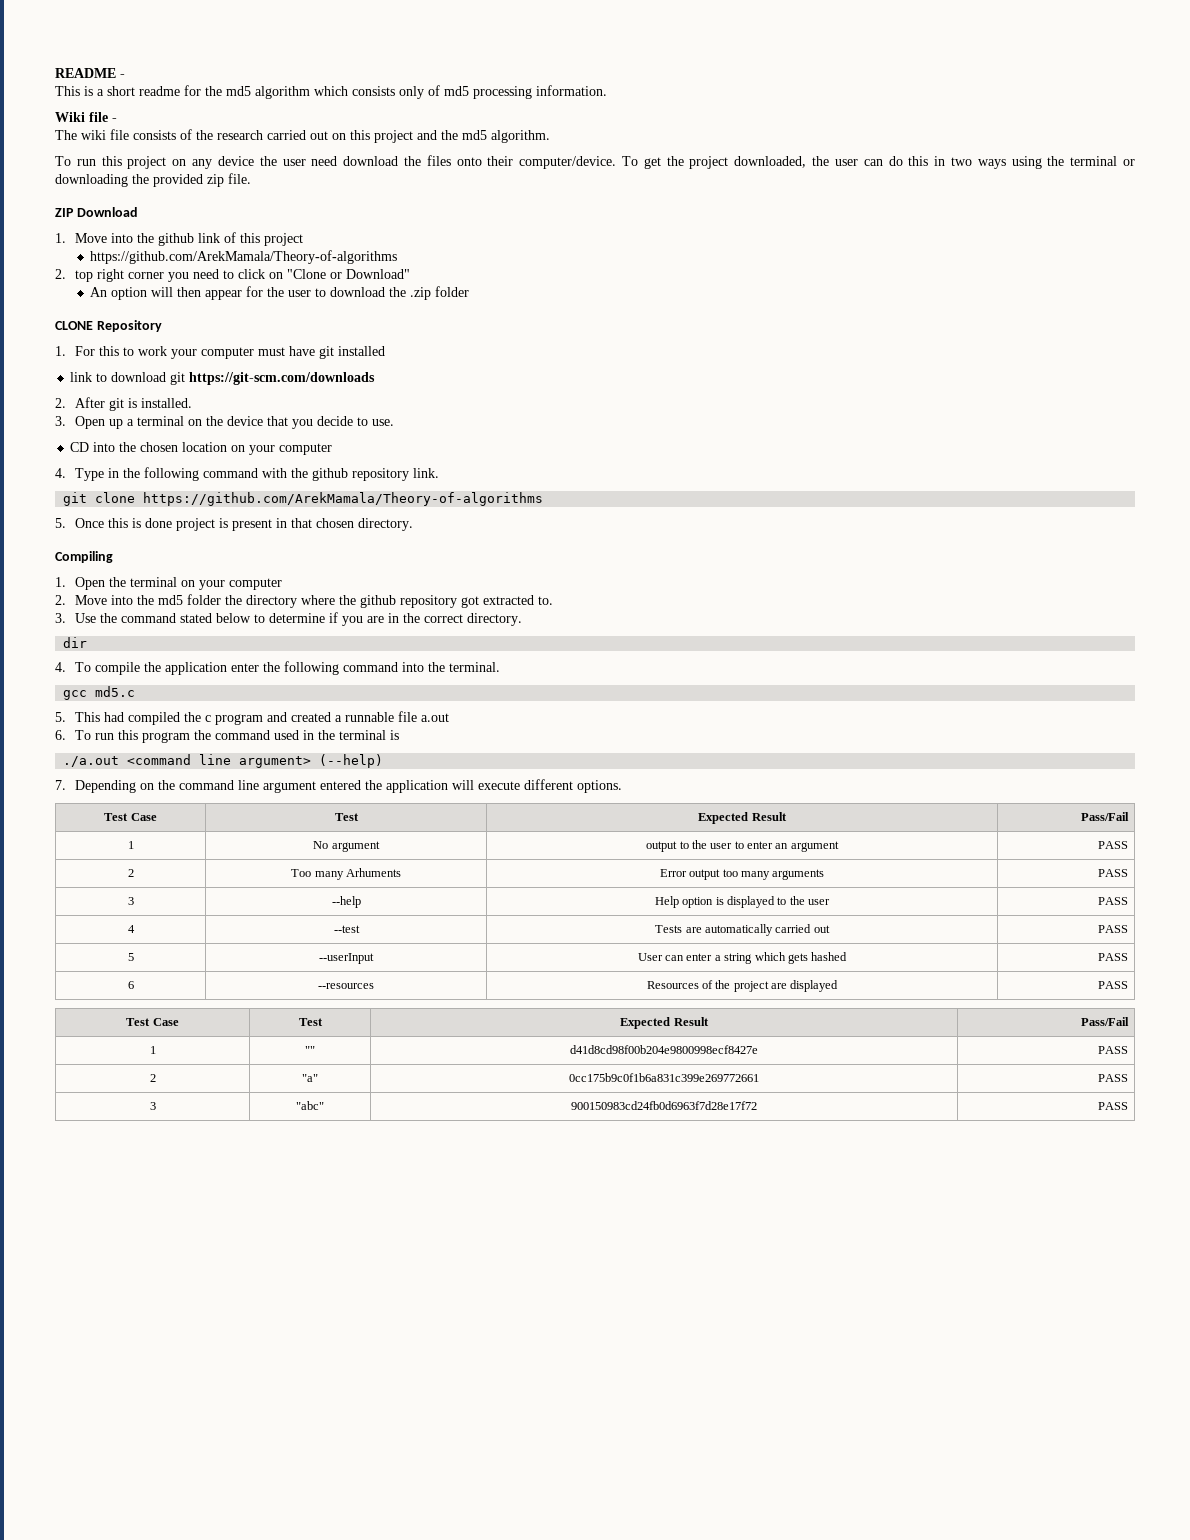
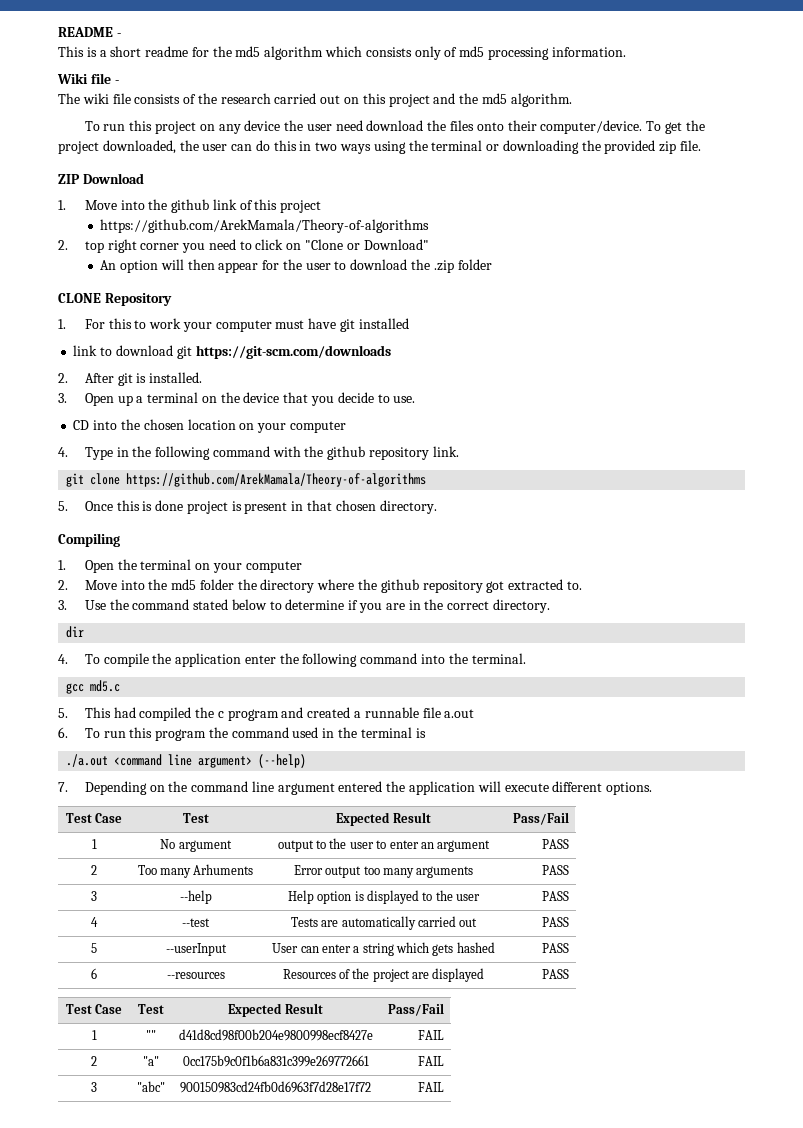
- 1 | "" | d41d8cd98f00b204e9800998ecf8427e | PASS
+ 1 | "" | d41d8cd98f00b204e9800998ecf8427e | FAIL
- 2 | "a" | 0cc175b9c0f1b6a831c399e269772661 | PASS
+ 2 | "a" | 0cc175b9c0f1b6a831c399e269772661 | FAIL
- 3 | "abc" | 900150983cd24fb0d6963f7d28e17f72 | PASS
+ 3 | "abc" | 900150983cd24fb0d6963f7d28e17f72 | FAIL

